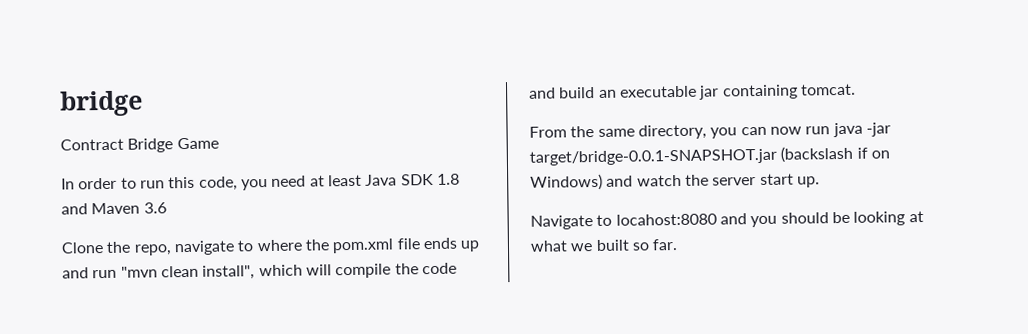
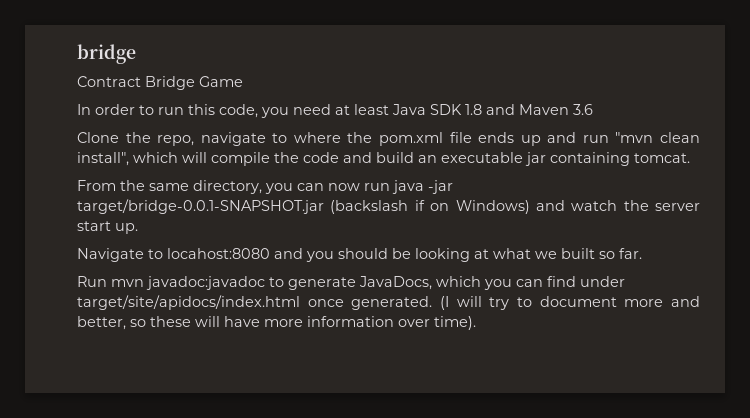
+ Run mvn javadoc:javadoc to generate JavaDocs, which you can find under target/site/apidocs/index.html once generated. (I will try to document more and better, so these will have more information over time).

